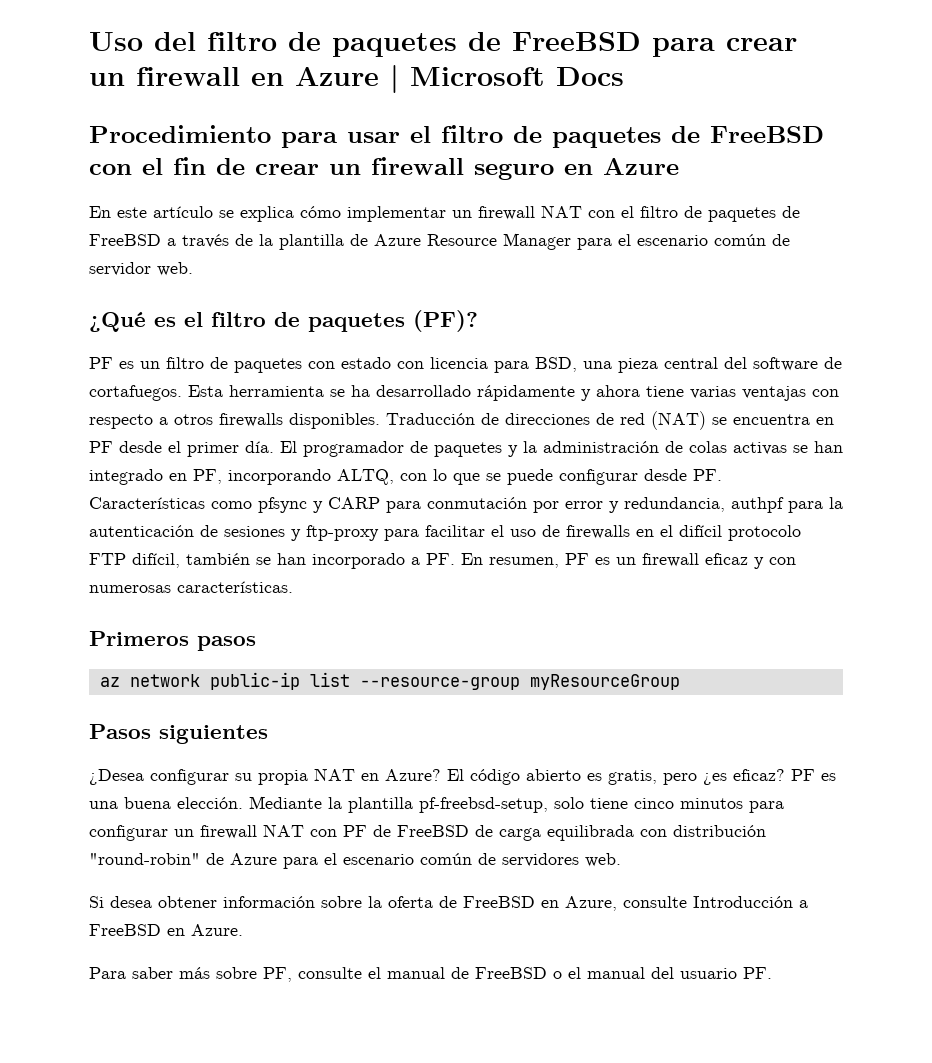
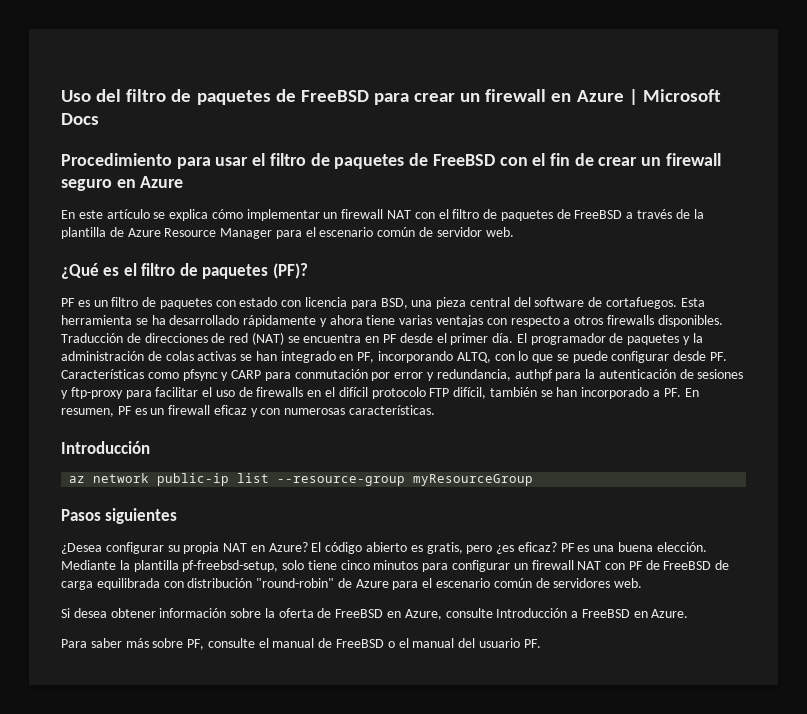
  El programador de paquetes y la administración de colas activas se han integrado en PF, incorporando ALTQ, con lo que se puede configurar desde PF. Características como pfsync y CARP para conmutación por error y redundancia, authpf para la autenticación de sesiones y ftp-proxy para facilitar el uso de firewalls en el difícil protocolo FTP difícil, también se han incorporado a PF. En resumen, PF es un firewall eficaz y con numerosas características.
- Primeros pasos
+ Introducción

